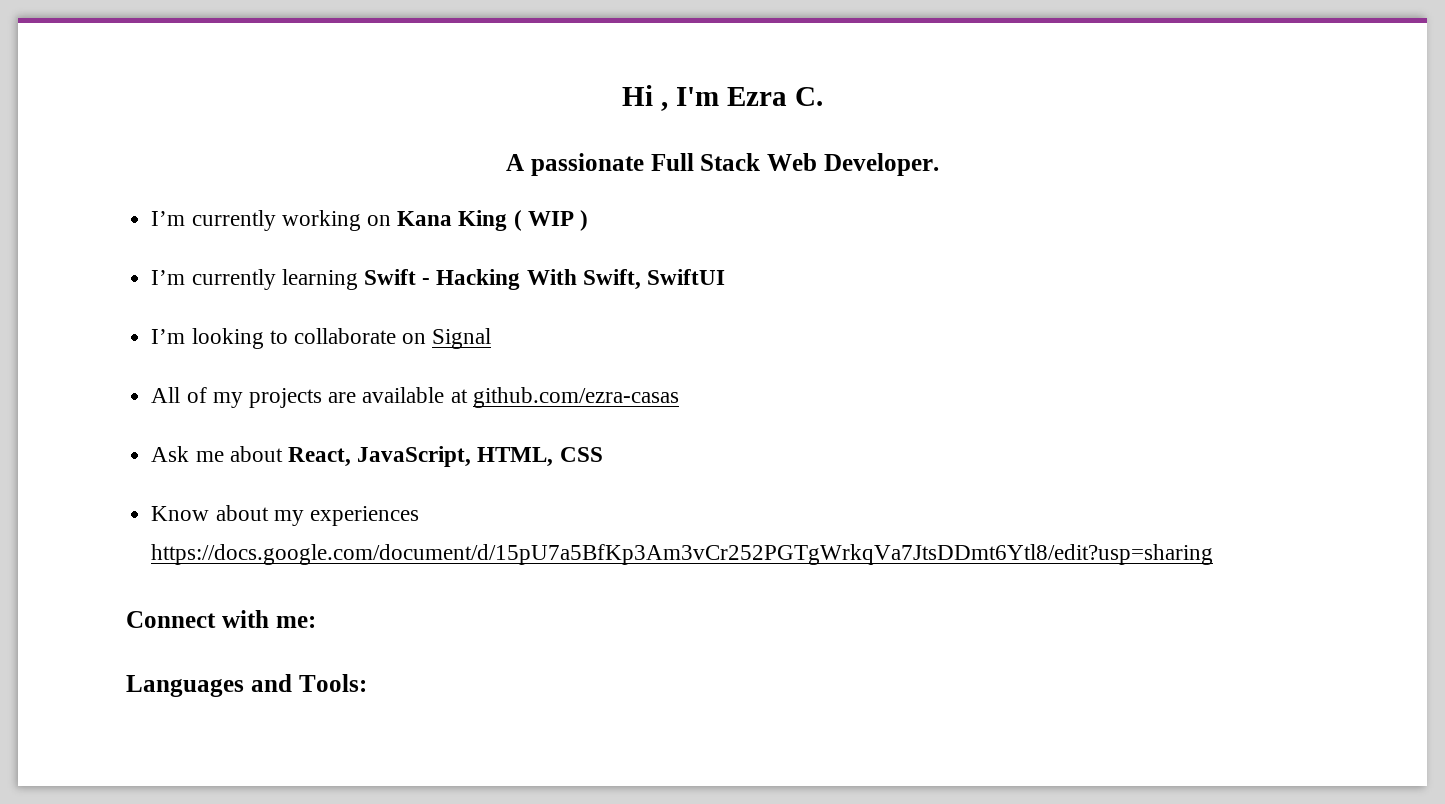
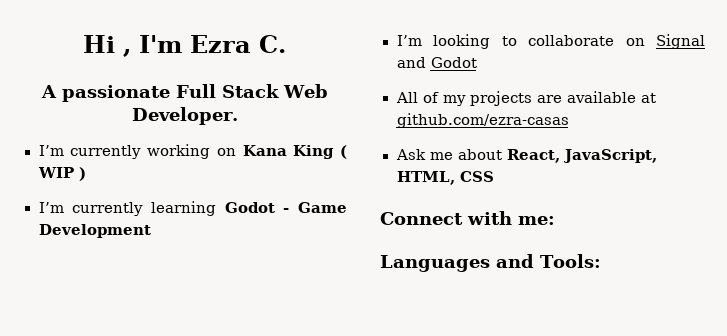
- I’m currently learning Swift - Hacking With Swift, SwiftUI
+ I’m currently learning Godot - Game Development
- I’m looking to collaborate on Signal
+ I’m looking to collaborate on Signal and Godot
- Know about my experiences https://docs.google.com/document/d/15pU7a5BfKp3Am3vCr252PGTgWrkqVa7JtsDDmt6Ytl8/edit?usp=sharing

